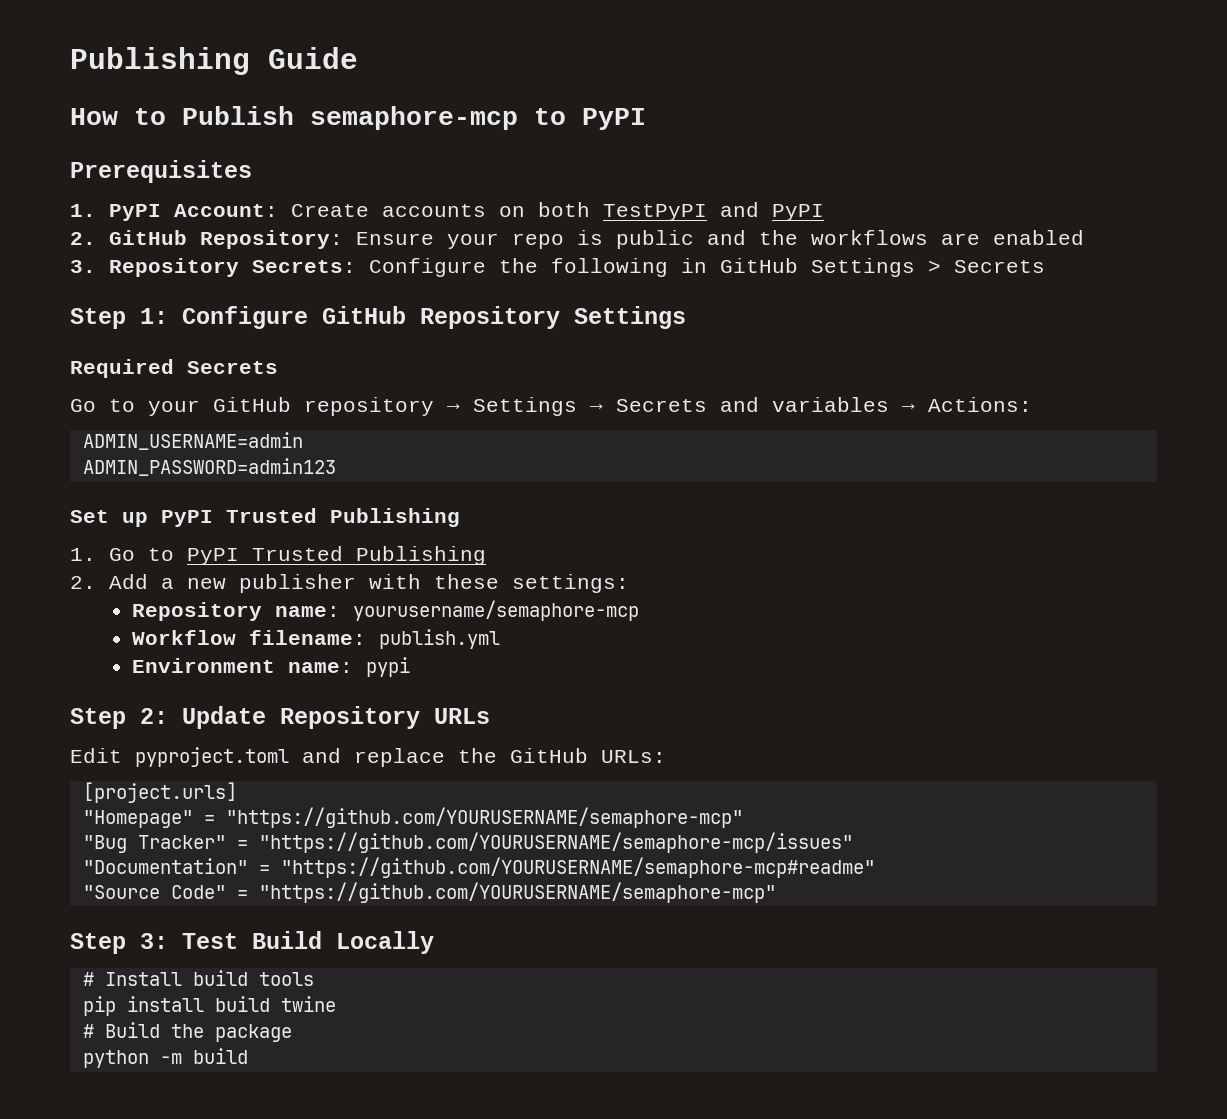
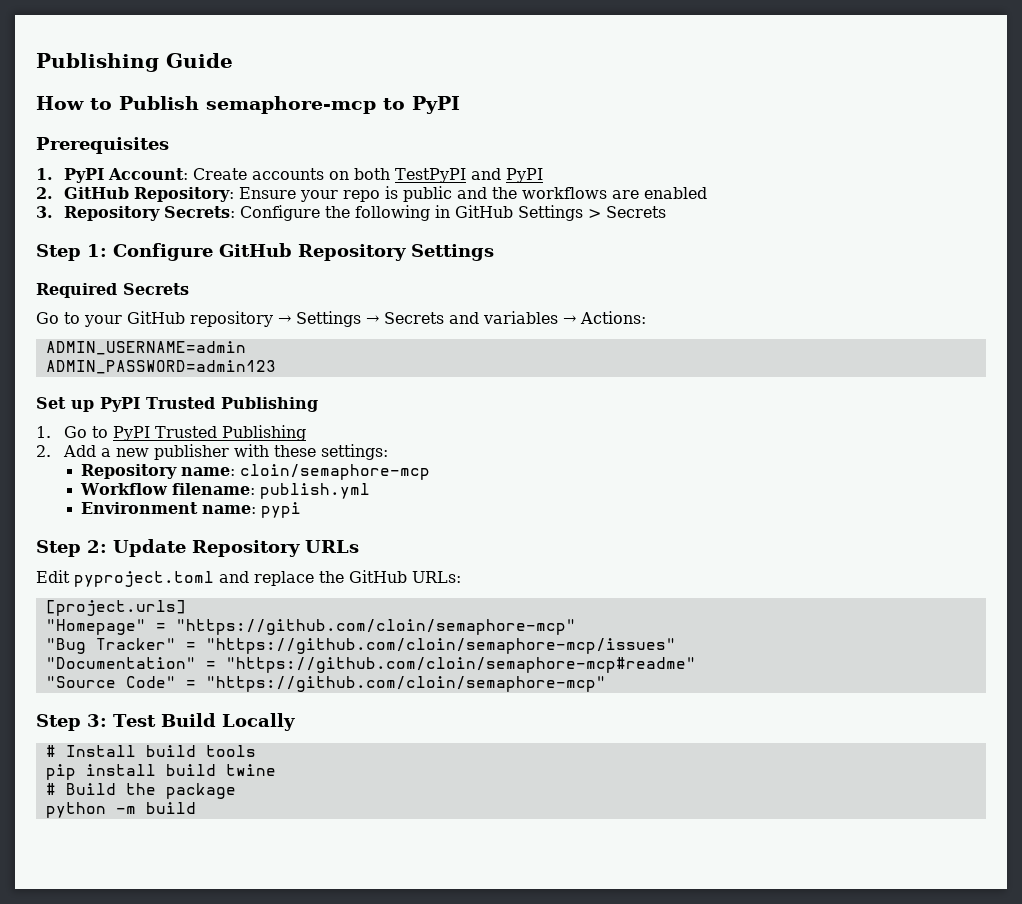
- Repository name: yourusername/semaphore-mcp
+ Repository name: cloin/semaphore-mcp
- "Homepage" = "https://github.com/YOURUSERNAME/semaphore-mcp"
+ "Homepage" = "https://github.com/cloin/semaphore-mcp"
- "Bug Tracker" = "https://github.com/YOURUSERNAME/semaphore-mcp/issues"
+ "Bug Tracker" = "https://github.com/cloin/semaphore-mcp/issues"
- "Documentation" = "https://github.com/YOURUSERNAME/semaphore-mcp#readme"
+ "Documentation" = "https://github.com/cloin/semaphore-mcp#readme"
- "Source Code" = "https://github.com/YOURUSERNAME/semaphore-mcp"
+ "Source Code" = "https://github.com/cloin/semaphore-mcp"

